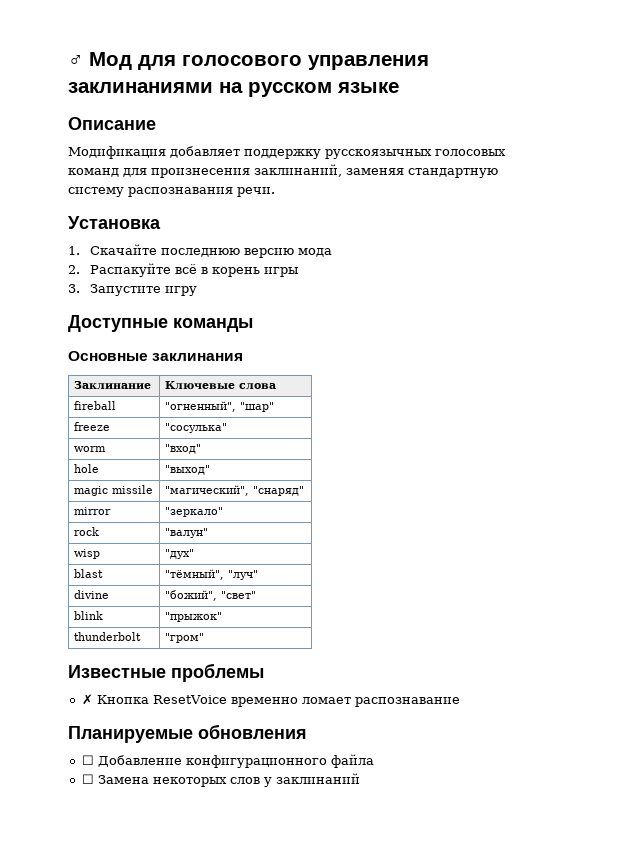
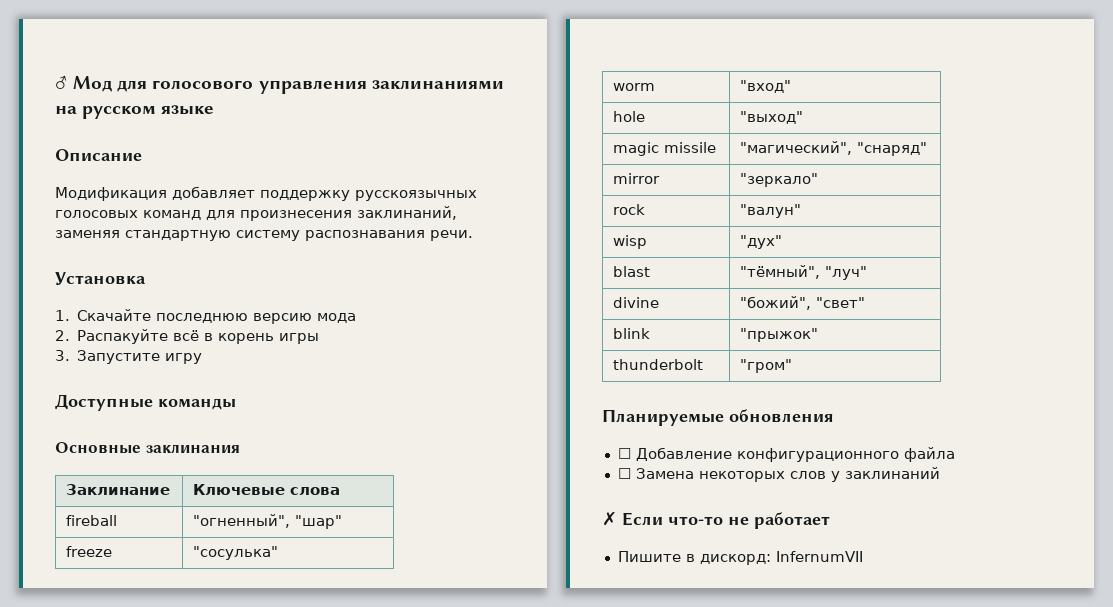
- Известные проблемы
- ✗ Кнопка ResetVoice временно ломает распознавание
+ ✗ Если что-то не работает
+ Пишите в дискорд: InfernumVII

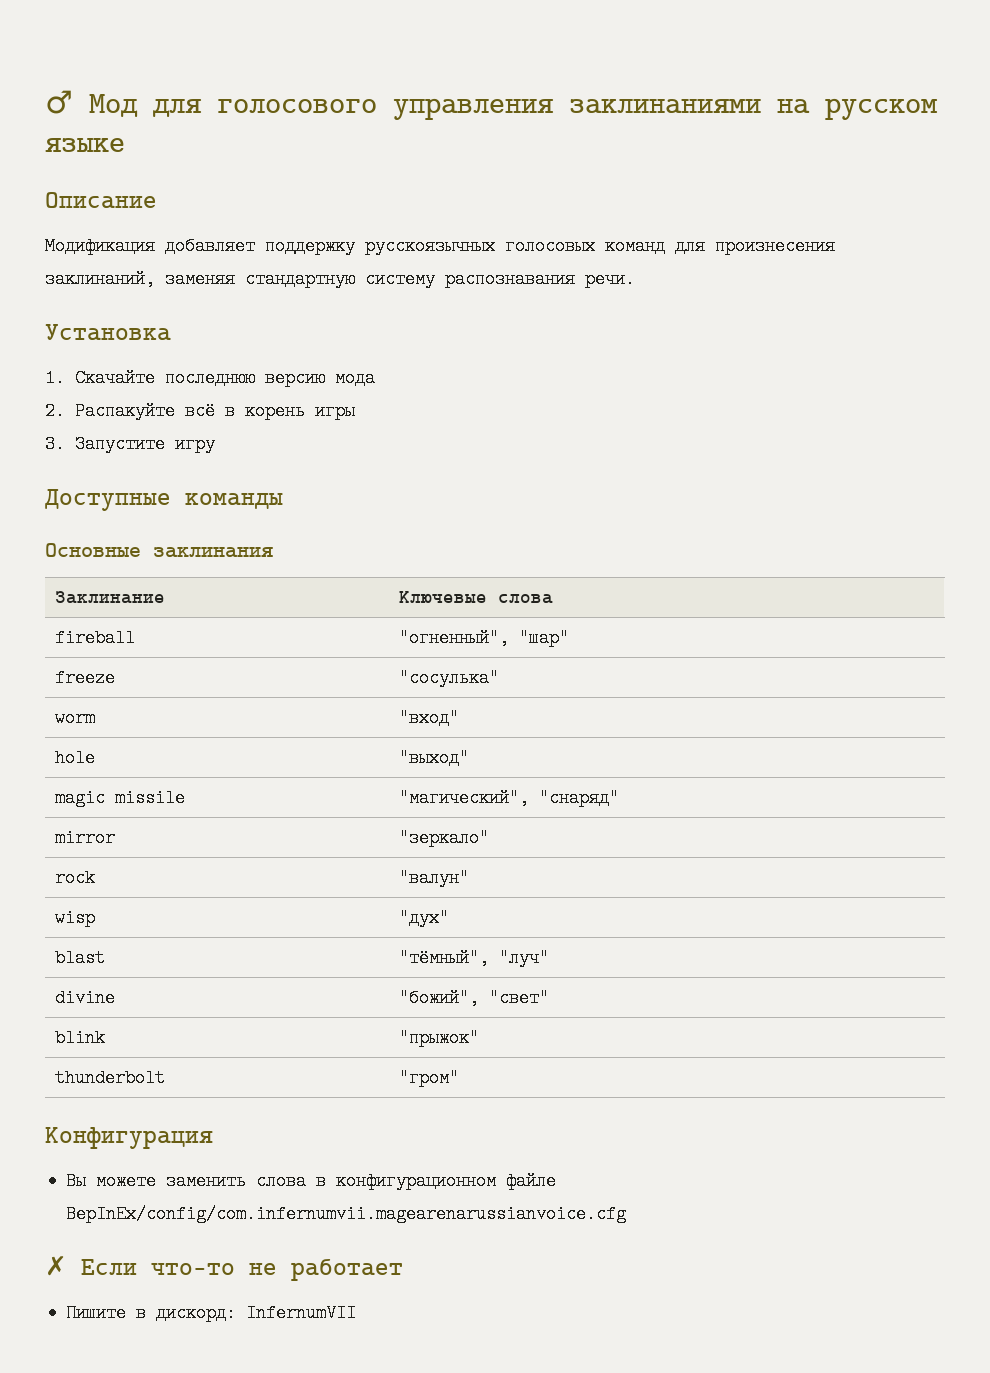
- Планируемые обновления
- ☐ Добавление конфигурационного файла
- ☐ Замена некоторых слов у заклинаний
+ Конфигурация
+ Вы можете заменить слова в конфигурационном файле BepInEx/config/com.infernumvii.magearenarussianvoice.cfg

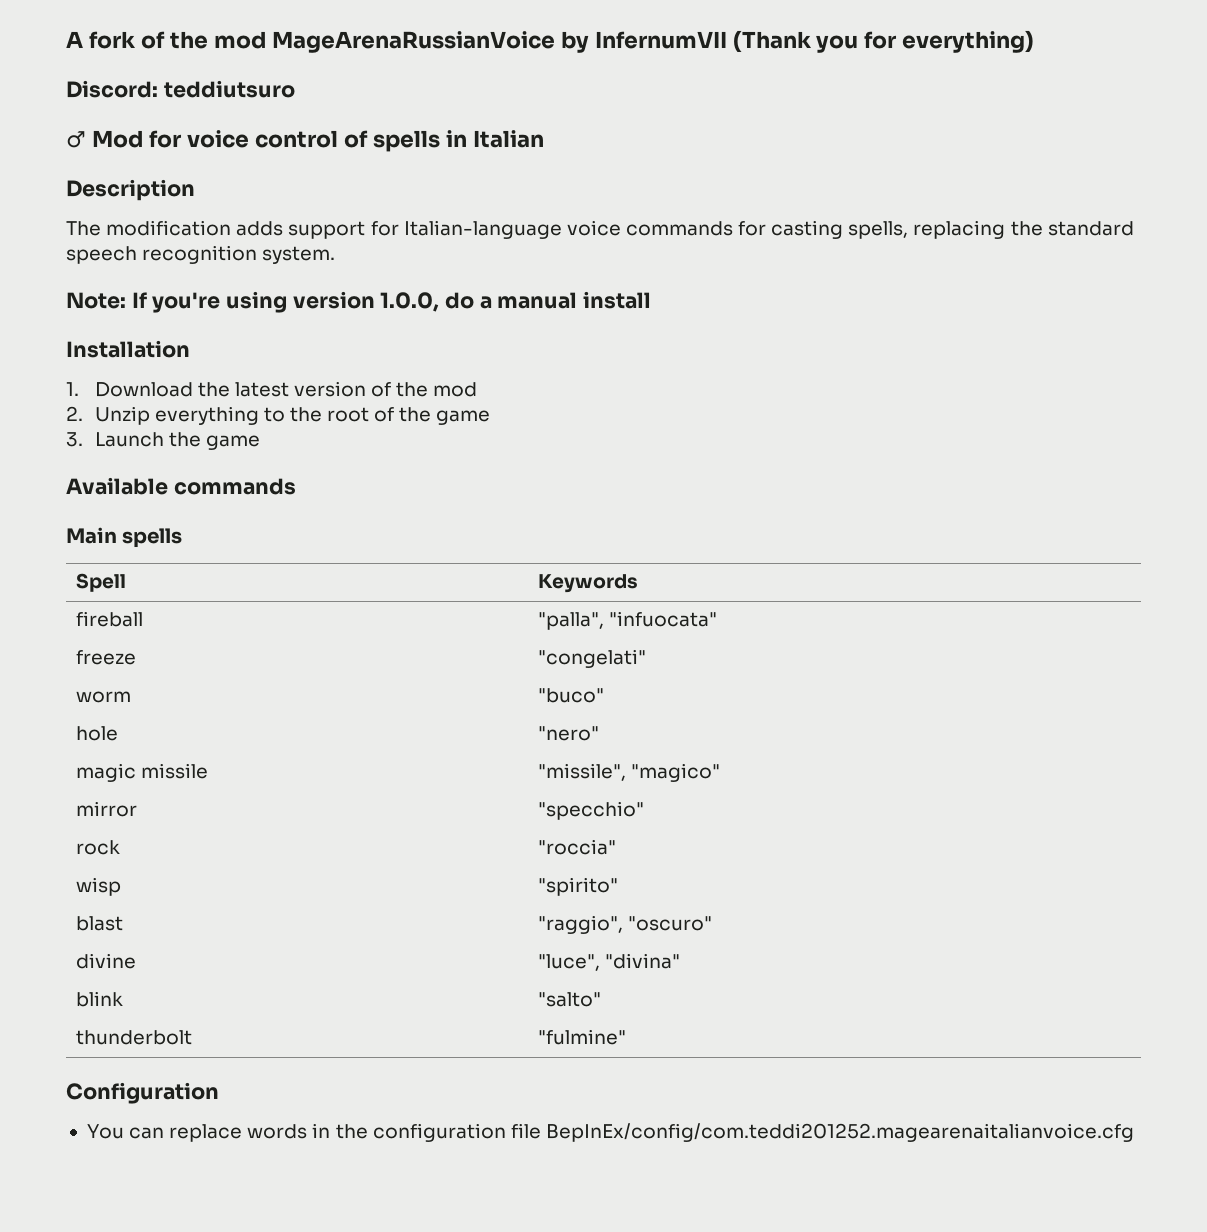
- ♂ Мод для голосового управления заклинаниями на русском языке
- Описание
- Модификация добавляет поддержку русскоязычных голосовых команд для произнесения заклинаний, заменяя стандартную систему распознавания речи.
- Установка
- 1. Скачайте последнюю версию мода
- 2. Распакуйте всё в корень игры
- 3. Запустите игру
- Доступные команды
- Основные заклинания
- Заклинание | Ключевые слова
+ A fork of the mod MageArenaRussianVoice by InfernumVII (Thank you for everything)
+ Discord: teddiutsuro
+ ♂ Mod for voice control of spells in Italian
+ Description
+ The modification adds support for Italian-language voice commands for casting spells, replacing the standard speech recognition system.
+ Note: If you're using version 1.0.0, do a manual install
+ Installation
+ 1. Download the latest version of the mod
+ 2. Unzip everything to the root of the game
+ 3. Launch the game
+ Available commands
+ Main spells
+ Spell | Keywords
- fireball | "огненный", "шар"
+ fireball | "palla", "infuocata"
- freeze | "сосулька"
+ freeze | "congelati"
- worm | "вход"
+ worm | "buco"
- hole | "выход"
+ hole | "nero"
- magic missile | "магический", "снаряд"
+ magic missile | "missile", "magico"
- mirror | "зеркало"
+ mirror | "specchio"
- rock | "валун"
+ rock | "roccia"
- wisp | "дух"
+ wisp | "spirito"
- blast | "тёмный", "луч"
+ blast | "raggio", "oscuro"
- divine | "божий", "свет"
+ divine | "luce", "divina"
- blink | "прыжок"
+ blink | "salto"
- thunderbolt | "гром"
- Конфигурация
- Вы можете заменить слова в конфигурационном файле BepInEx/config/com.infernumvii.magearenarussianvoice.cfg
- ✗ Если что-то не работает
- Пишите в дискорд: InfernumVII
+ thunderbolt | "fulmine"
+ Configuration
+ You can replace words in the configuration file BepInEx/config/com.teddi201252.magearenaitalianvoice.cfg

